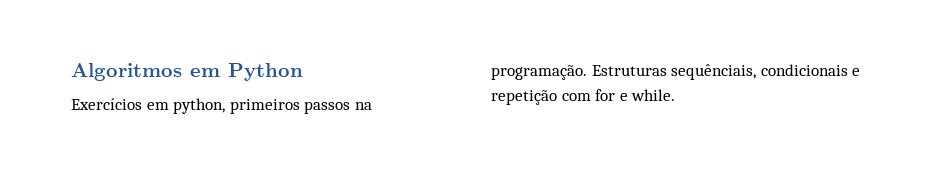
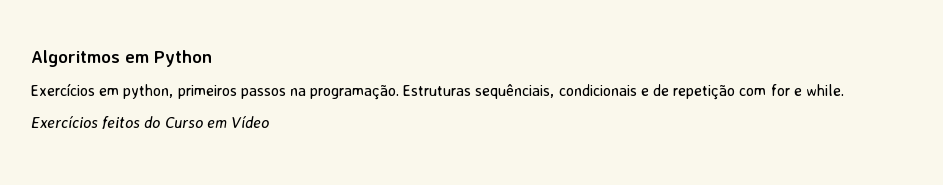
- Estruturas sequênciais, condicionais e repetição com for e while.
+ Estruturas sequênciais, condicionais e de repetição com for e while.
+ Exercícios feitos do Curso em Vídeo

